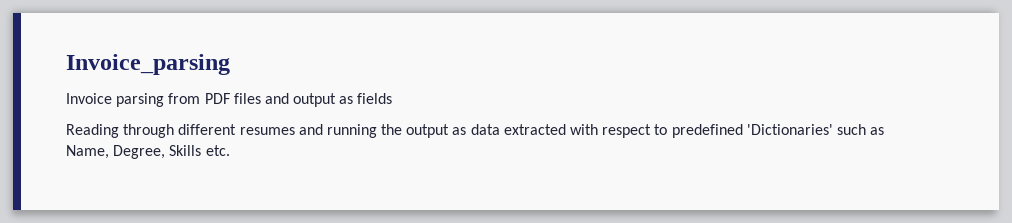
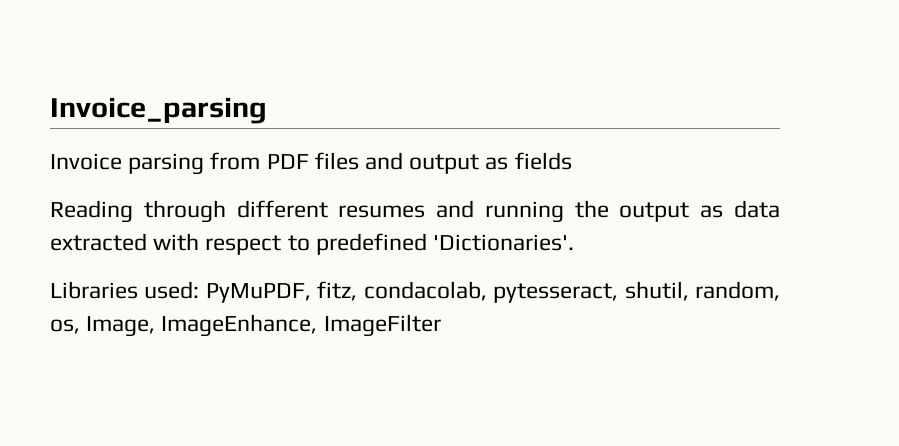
- Reading through different resumes and running the output as data extracted with respect to predefined 'Dictionaries' such as Name, Degree, Skills etc.
+ Reading through different resumes and running the output as data extracted with respect to predefined 'Dictionaries'.
+ Libraries used: PyMuPDF, fitz, condacolab, pytesseract, shutil, random, os, Image, ImageEnhance, ImageFilter

